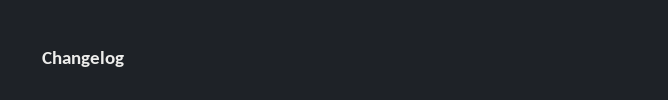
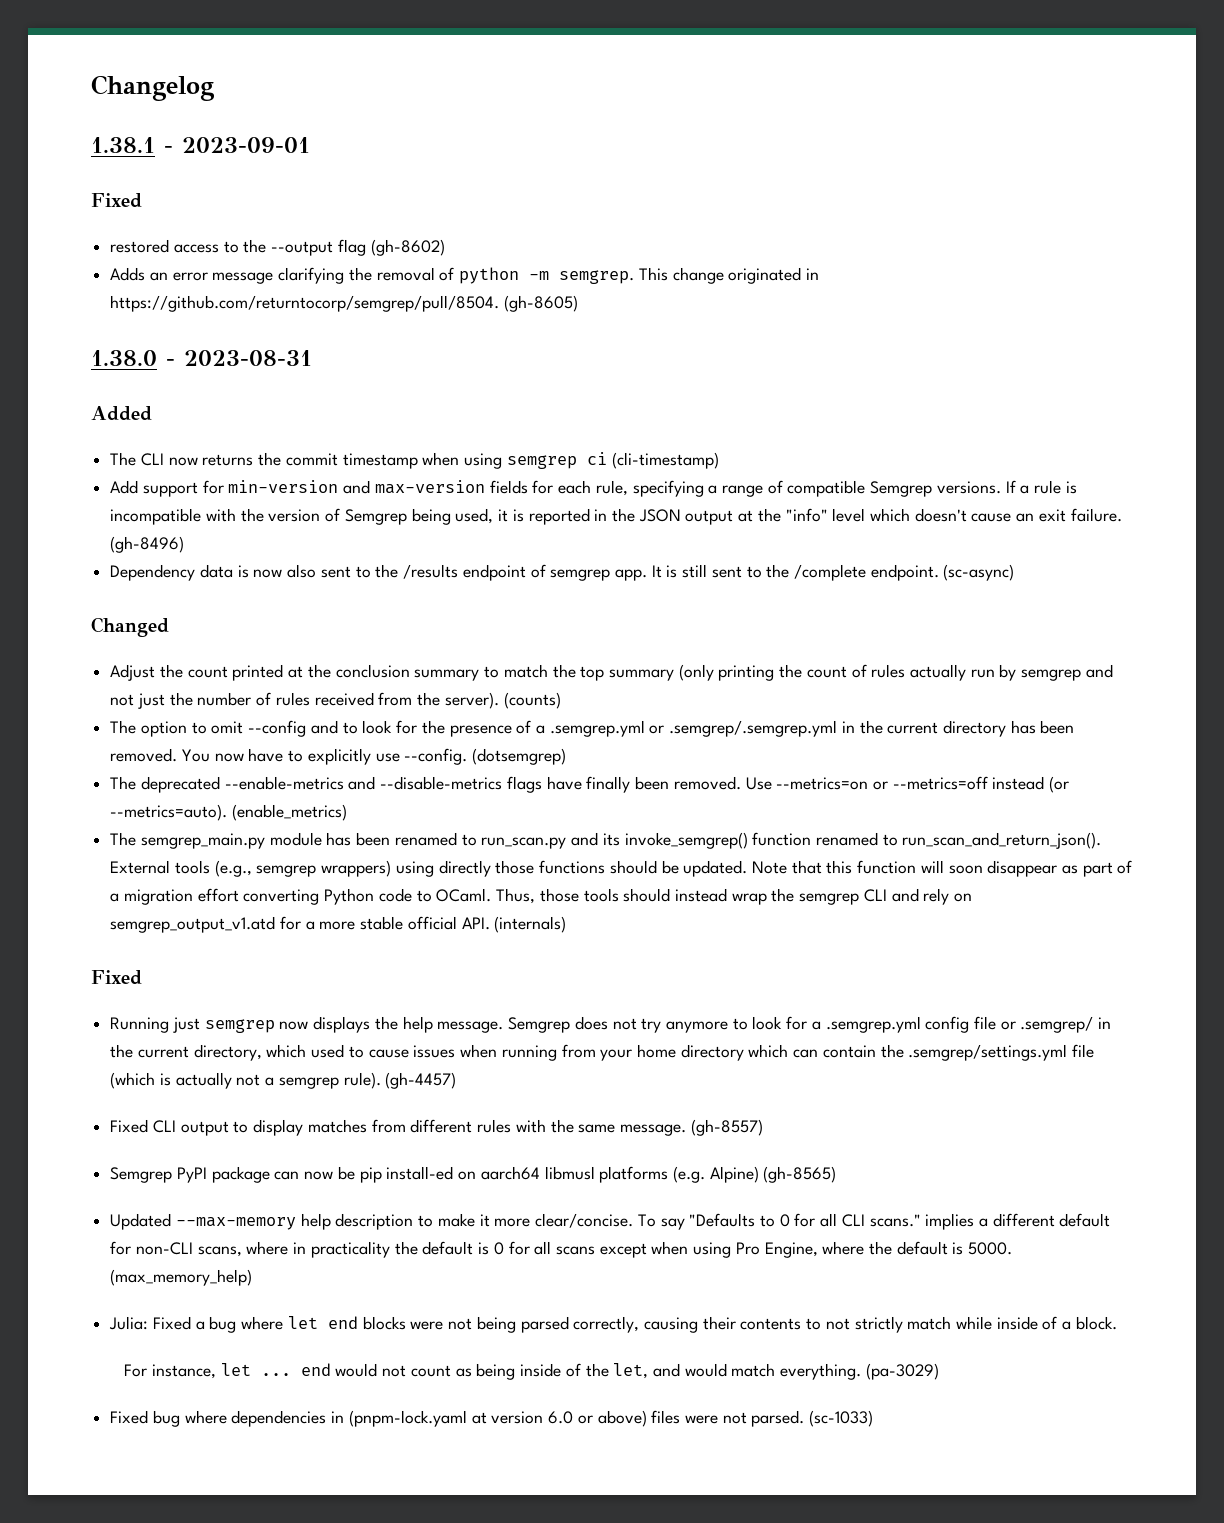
+ 1.38.1 - 2023-09-01
+ Fixed
+ restored access to the --output flag (gh-8602)
+ Adds an error message clarifying the removal of python -m semgrep. This change originated in https://github.com/returntocorp/semgrep/pull/8504. (gh-8605)
+ 1.38.0 - 2023-08-31
+ Added
+ The CLI now returns the commit timestamp when using semgrep ci (cli-timestamp)
+ Add support for min-version and max-version fields for each rule, specifying a range of compatible Semgrep versions. If a rule is incompatible with the version of Semgrep being used, it is reported in the JSON output at the "info" level which doesn't cause an exit failure. (gh-8496)
+ Dependency data is now also sent to the /results endpoint of semgrep app. It is still sent to the /complete endpoint. (sc-async)
+ Changed
+ Adjust the count printed at the conclusion summary to match the top summary (only printing the count of rules actually run by semgrep and not just the number of rules received from the server). (counts)
+ The option to omit --config and to look for the presence of a .semgrep.yml or .semgrep/.semgrep.yml in the current directory has been removed. You now have to explicitly use --config. (dotsemgrep)
+ The deprecated --enable-metrics and --disable-metrics flags have finally been removed. Use --metrics=on or --metrics=off instead (or --metrics=auto). (enable_metrics)
+ The semgrep_main.py module has been renamed to run_scan.py and its invoke_semgrep() function renamed to run_scan_and_return_json(). External tools (e.g., semgrep wrappers) using directly those functions should be updated. Note that this function will soon disappear as part of a migration effort converting Python code to OCaml. Thus, those tools should instead wrap the semgrep CLI and rely on semgrep_output_v1.atd for a more stable official API. (internals)
+ Fixed
+ Running just semgrep now displays the help message. Semgrep does not try anymore to look for a .semgrep.yml config file or .semgrep/ in the current directory, which used to cause issues when running from your home directory which can contain the .semgrep/settings.yml file (which is actually not a semgrep rule). (gh-4457)
+ Fixed CLI output to display matches from different rules with the same message. (gh-8557)
+ Semgrep PyPI package can now be pip install-ed on aarch64 libmusl platforms (e.g. Alpine) (gh-8565)
+ Updated --max-memory help description to make it more clear/concise. To say "Defaults to 0 for all CLI scans." implies a different default for non-CLI scans, where in practicality the default is 0 for all scans except when using Pro Engine, where the default is 5000. (max_memory_help)
+ Julia: Fixed a bug where let end blocks were not being parsed correctly, causing their contents to not strictly match while inside of a block.
+ For instance, let ... end would not count as being inside of the let, and would match everything. (pa-3029)
+ Fixed bug where dependencies in (pnpm-lock.yaml at version 6.0 or above) files were not parsed. (sc-1033)

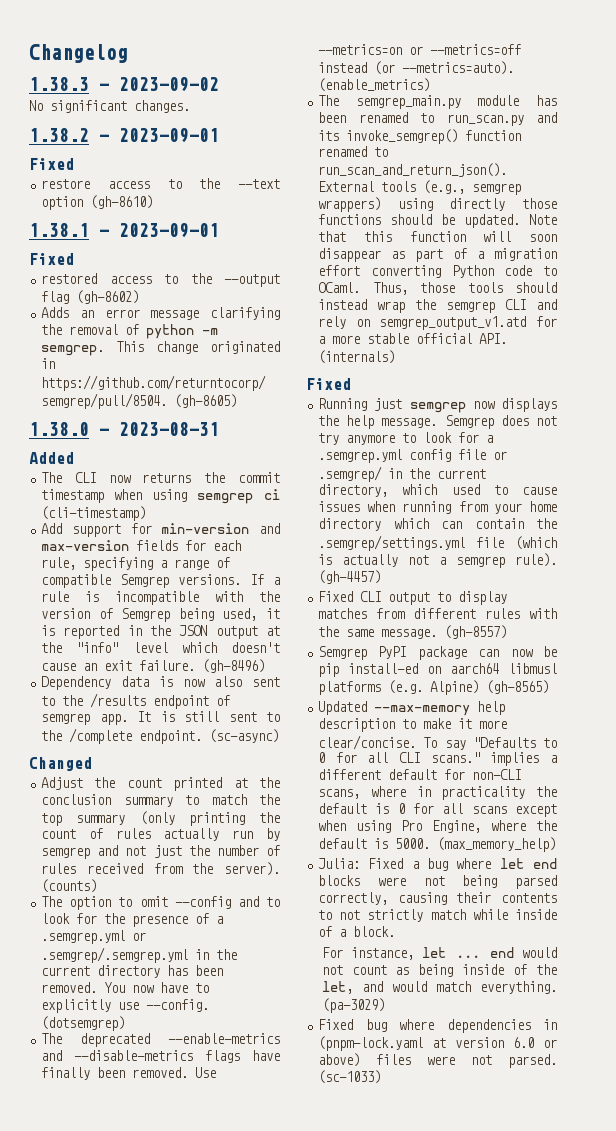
+ 1.38.3 - 2023-09-02
+ No significant changes.
+ 1.38.2 - 2023-09-01
+ Fixed
+ restore access to the --text option (gh-8610)

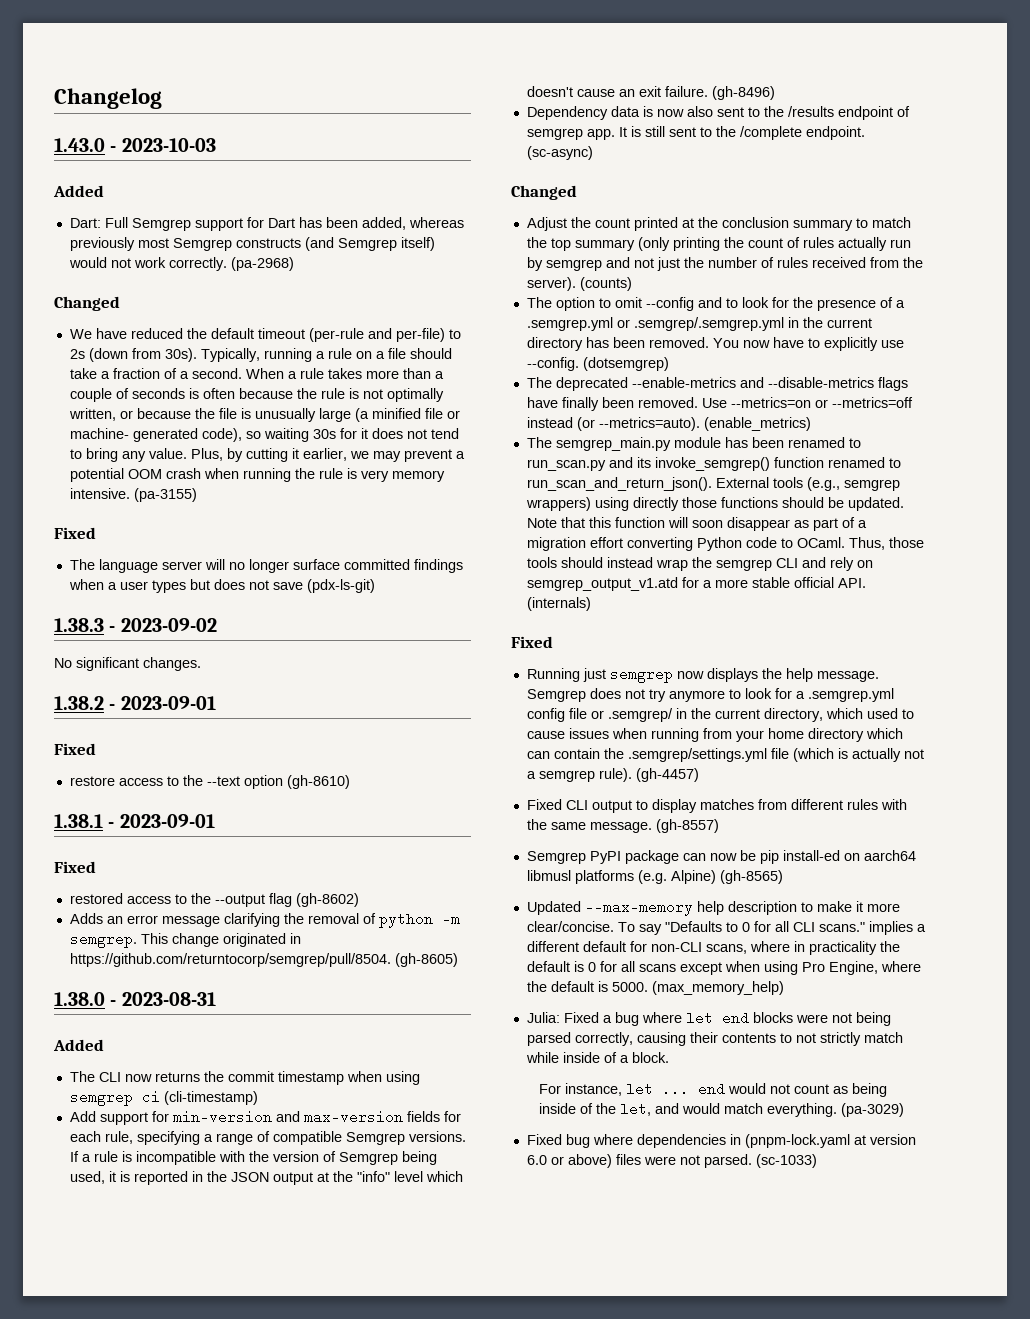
+ 1.43.0 - 2023-10-03
+ Added
+ Dart: Full Semgrep support for Dart has been added, whereas previously most Semgrep constructs (and Semgrep itself) would not work correctly. (pa-2968)
+ Changed
+ We have reduced the default timeout (per-rule and per-file) to 2s (down from 30s). Typically, running a rule on a file should take a fraction of a second. When a rule takes more than a couple of seconds is often because the rule is not optimally written, or because the file is unusually large (a minified file or machine- generated code), so waiting 30s for it does not tend to bring any value. Plus, by cutting it earlier, we may prevent a potential OOM crash when running the rule is very memory intensive. (pa-3155)
+ Fixed
+ The language server will no longer surface committed findings when a user types but does not save (pdx-ls-git)

